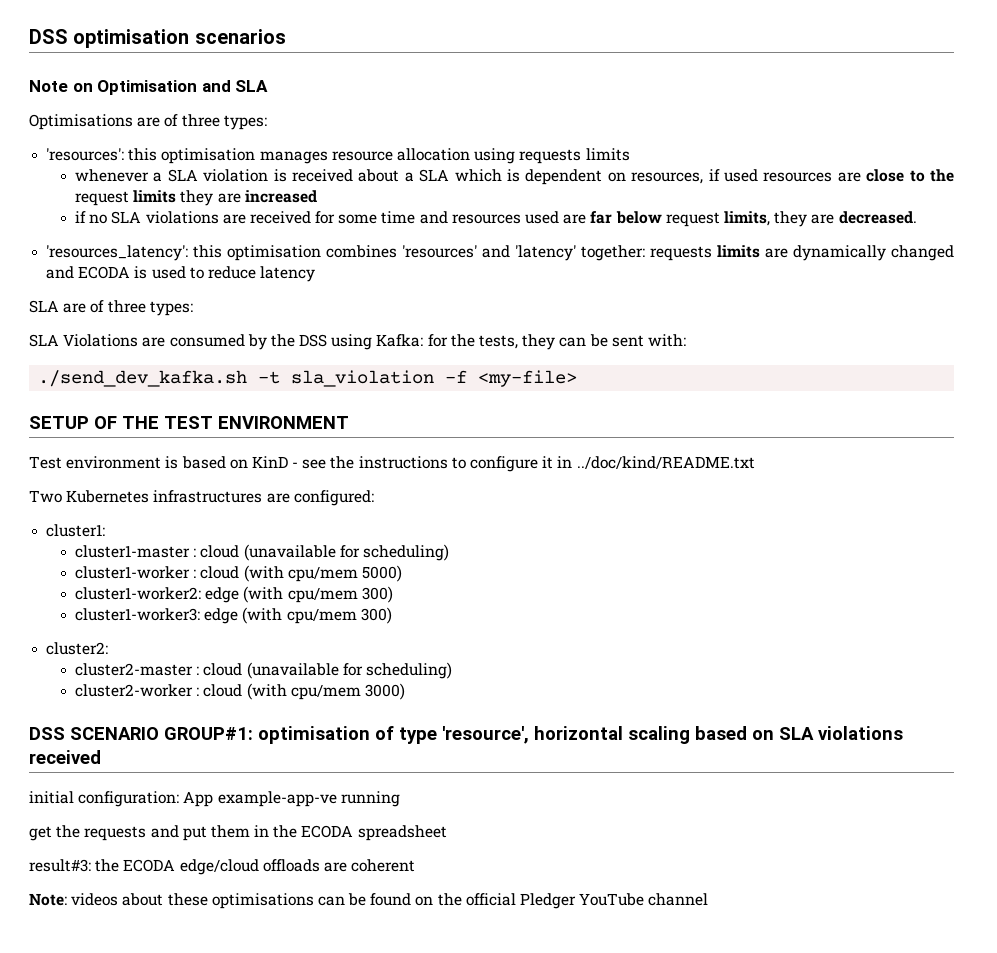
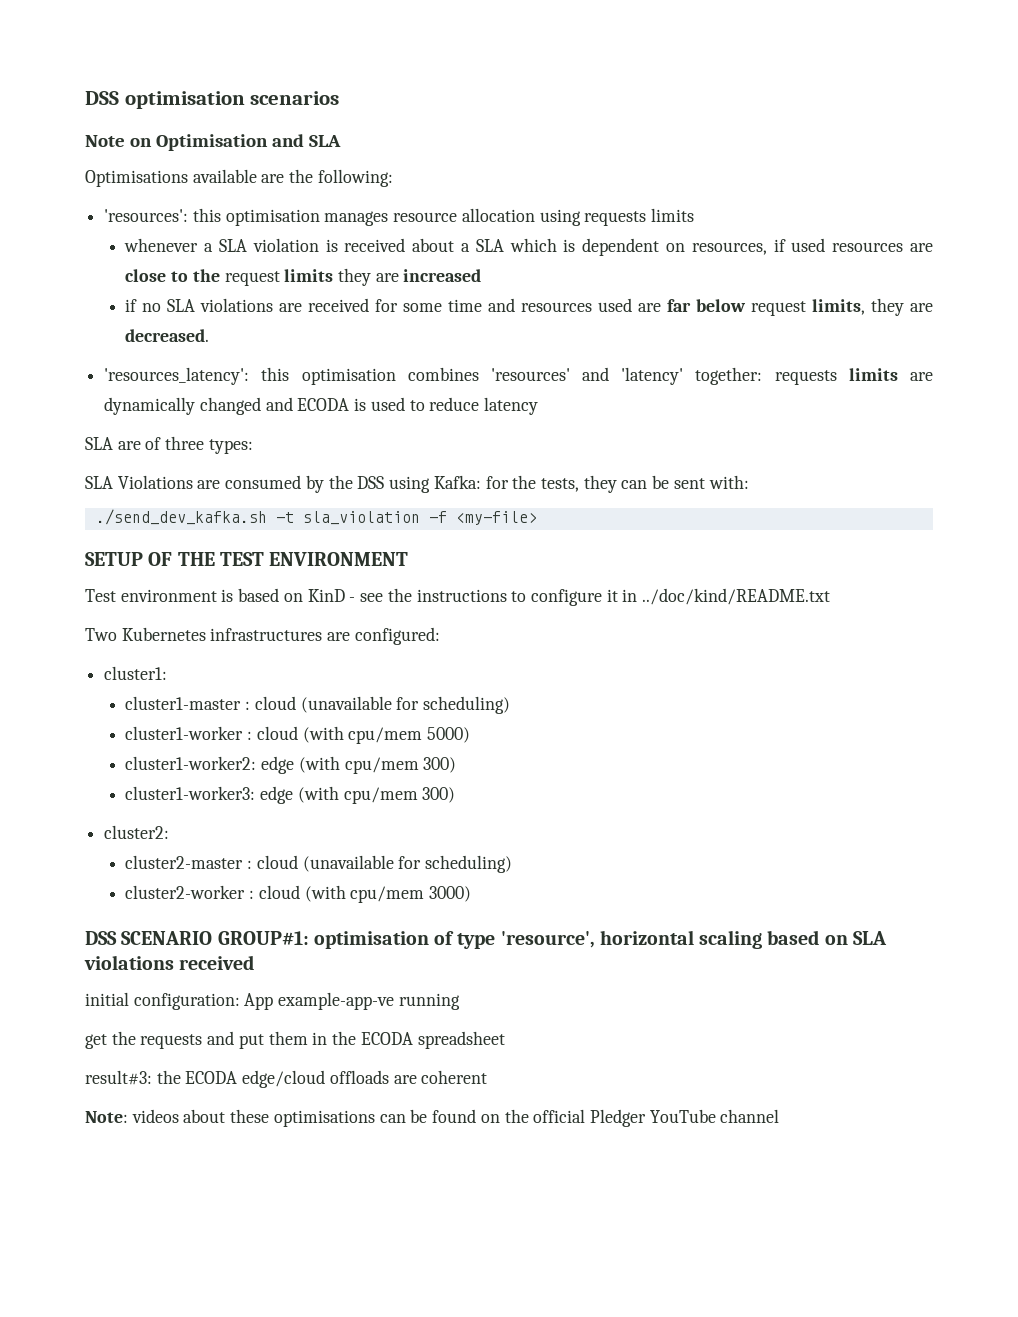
- Optimisations are of three types:
+ Optimisations available are the following:

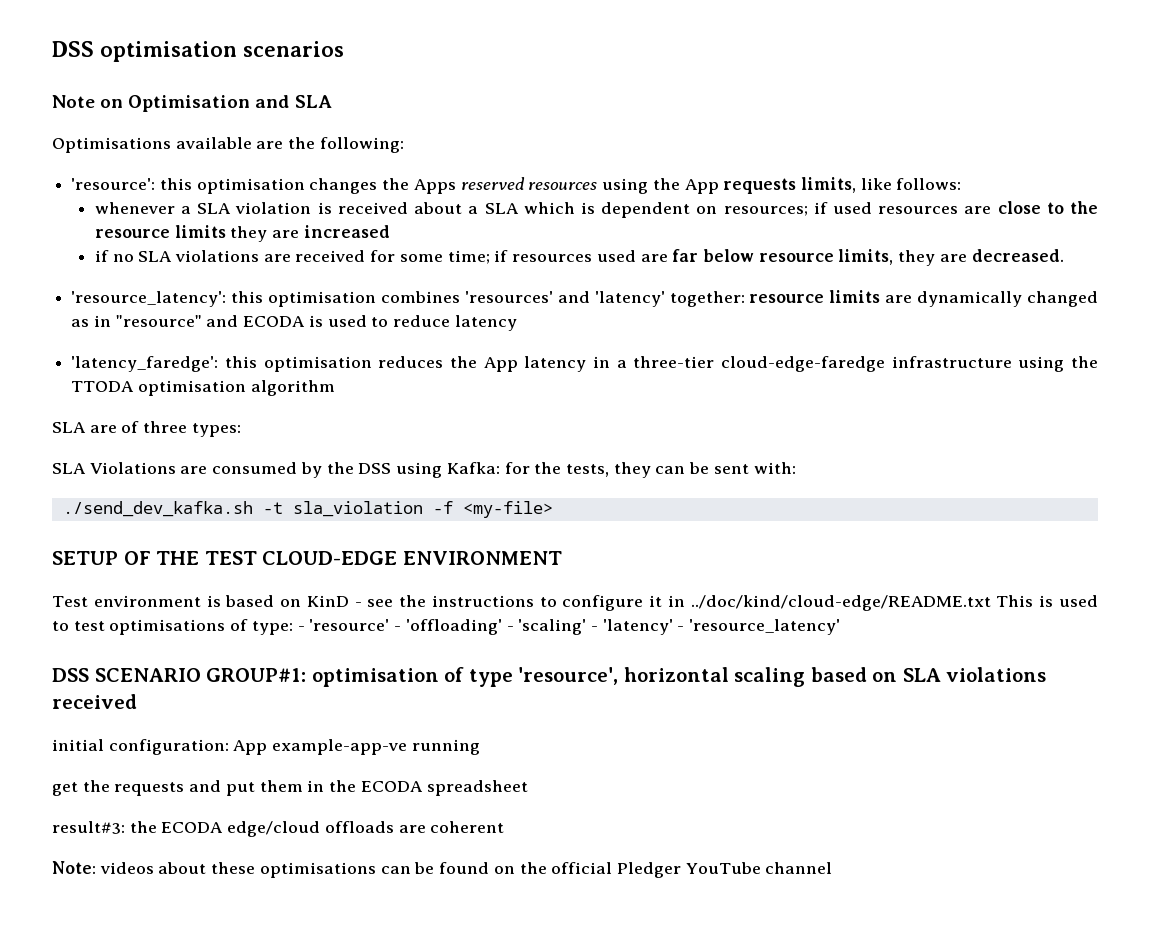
- 'resources': this optimisation manages resource allocation using requests limits
+ 'resource': this optimisation changes the Apps reserved resources using the App requests limits, like follows:
- whenever a SLA violation is received about a SLA which is dependent on resources, if used resources are close to the request limits they are increased
+ whenever a SLA violation is received about a SLA which is dependent on resources; if used resources are close to the resource limits they are increased
- if no SLA violations are received for some time and resources used are far below request limits, they are decreased.
+ if no SLA violations are received for some time; if resources used are far below resource limits, they are decreased.
- 'resources_latency': this optimisation combines 'resources' and 'latency' together: requests limits are dynamically changed and ECODA is used to reduce latency
+ 'resource_latency': this optimisation combines 'resources' and 'latency' together: resource limits are dynamically changed as in "resource" and ECODA is used to reduce latency
+ 'latency_faredge': this optimisation reduces the App latency in a three-tier cloud-edge-faredge infrastructure using the TTODA optimisation algorithm
- SETUP OF THE TEST ENVIRONMENT
+ SETUP OF THE TEST CLOUD-EDGE ENVIRONMENT
- Test environment is based on KinD - see the instructions to configure it in ../doc/kind/README.txt
- Two Kubernetes infrastructures are configured:
- cluster1:
- cluster1-master : cloud (unavailable for scheduling)
- cluster1-worker : cloud (with cpu/mem 5000)
- cluster1-worker2: edge (with cpu/mem 300)
- cluster1-worker3: edge (with cpu/mem 300)
- cluster2:
- cluster2-master : cloud (unavailable for scheduling)
- cluster2-worker : cloud (with cpu/mem 3000)
+ Test environment is based on KinD - see the instructions to configure it in ../doc/kind/cloud-edge/README.txt This is used to test optimisations of type: - 'resource' - 'offloading' - 'scaling' - 'latency' - 'resource_latency'

